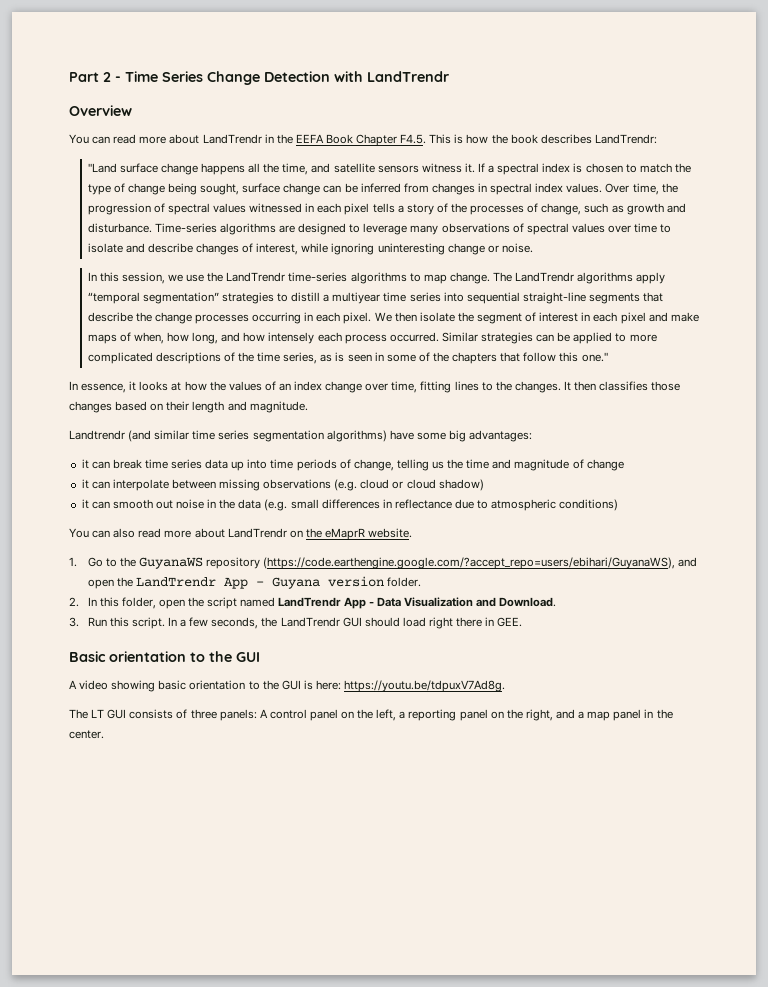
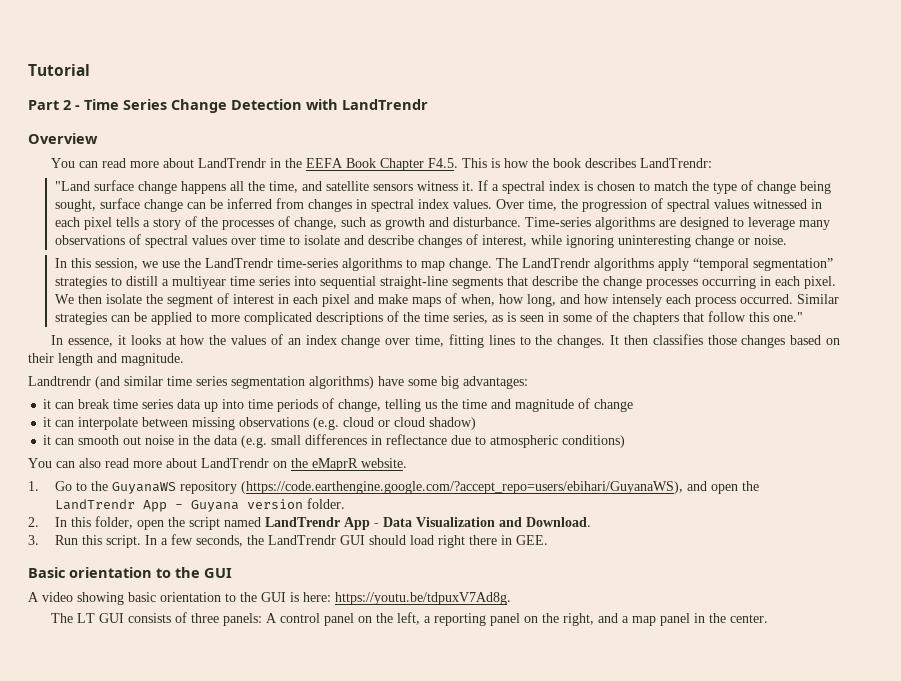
+ Tutorial

